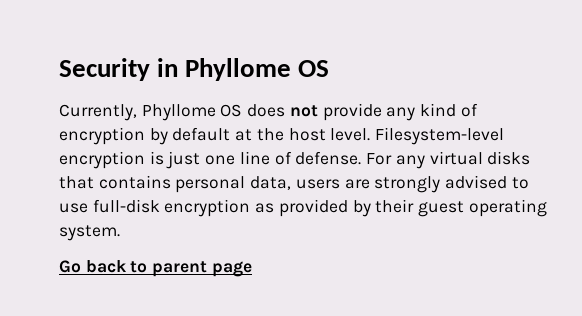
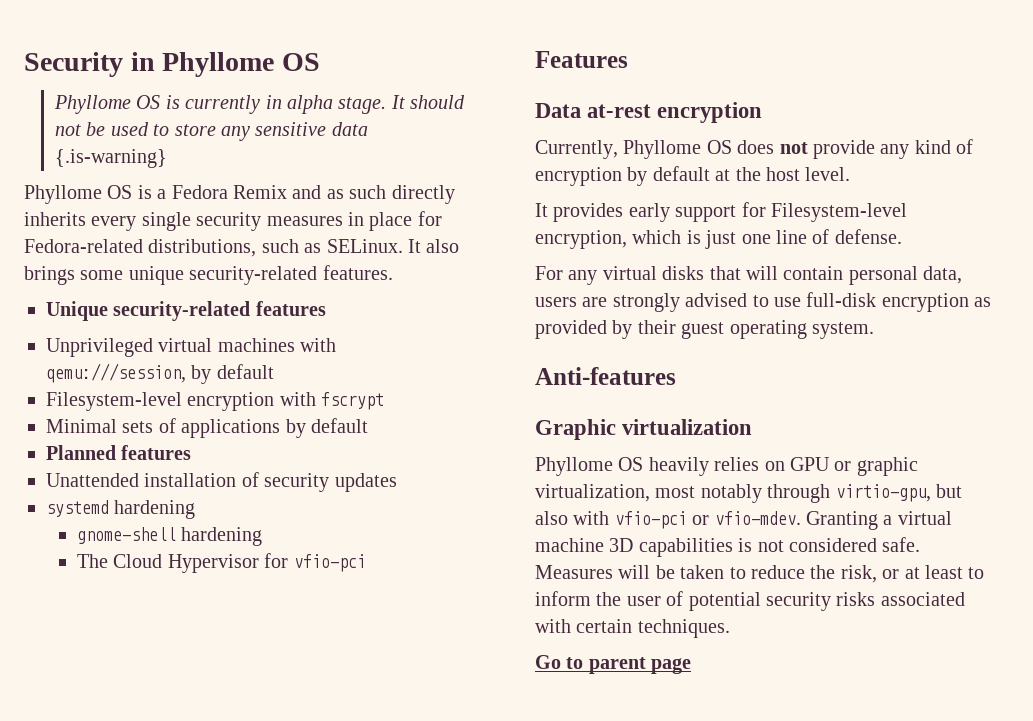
+ Phyllome OS is currently in alpha stage. It should not be used to store any sensitive data {.is-warning}
+ Phyllome OS is a Fedora Remix and as such directly inherits every single security measures in place for Fedora-related distributions, such as SELinux. It also brings some unique security-related features.
+ Unique security-related features
+ Unprivileged virtual machines with qemu:///session, by default
+ Filesystem-level encryption with fscrypt
+ Minimal sets of applications by default
+ Planned features
+ Unattended installation of security updates
+ systemd hardening
+ gnome-shell hardening
+ The Cloud Hypervisor for vfio-pci
+ Features
+ Data at-rest encryption
- Currently, Phyllome OS does not provide any kind of encryption by default at the host level. Filesystem-level encryption is just one line of defense. For any virtual disks that contains personal data, users are strongly advised to use full-disk encryption as provided by their guest operating system.
+ Currently, Phyllome OS does not provide any kind of encryption by default at the host level.
+ It provides early support for Filesystem-level encryption, which is just one line of defense.
+ For any virtual disks that will contain personal data, users are strongly advised to use full-disk encryption as provided by their guest operating system.
+ Anti-features
+ Graphic virtualization
+ Phyllome OS heavily relies on GPU or graphic virtualization, most notably through virtio-gpu, but also with vfio-pci or vfio-mdev. Granting a virtual machine 3D capabilities is not considered safe. Measures will be taken to reduce the risk, or at least to inform the user of potential security risks associated with certain techniques.
- Go back to parent page
+ Go to parent page

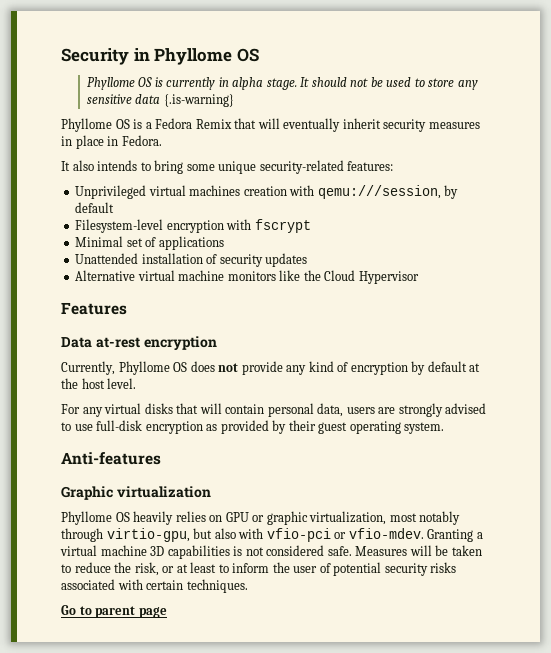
- Phyllome OS is a Fedora Remix and as such directly inherits every single security measures in place for Fedora-related distributions, such as SELinux. It also brings some unique security-related features.
- Unique security-related features
+ Phyllome OS is a Fedora Remix that will eventually inherit security measures in place in Fedora.
+ It also intends to bring some unique security-related features:
- Unprivileged virtual machines with qemu:///session, by default
+ Unprivileged virtual machines creation with qemu:///session, by default
- Minimal sets of applications by default
- Planned features
+ Minimal set of applications
- systemd hardening
- gnome-shell hardening
- The Cloud Hypervisor for vfio-pci
+ Alternative virtual machine monitors like the Cloud Hypervisor
- It provides early support for Filesystem-level encryption, which is just one line of defense.

